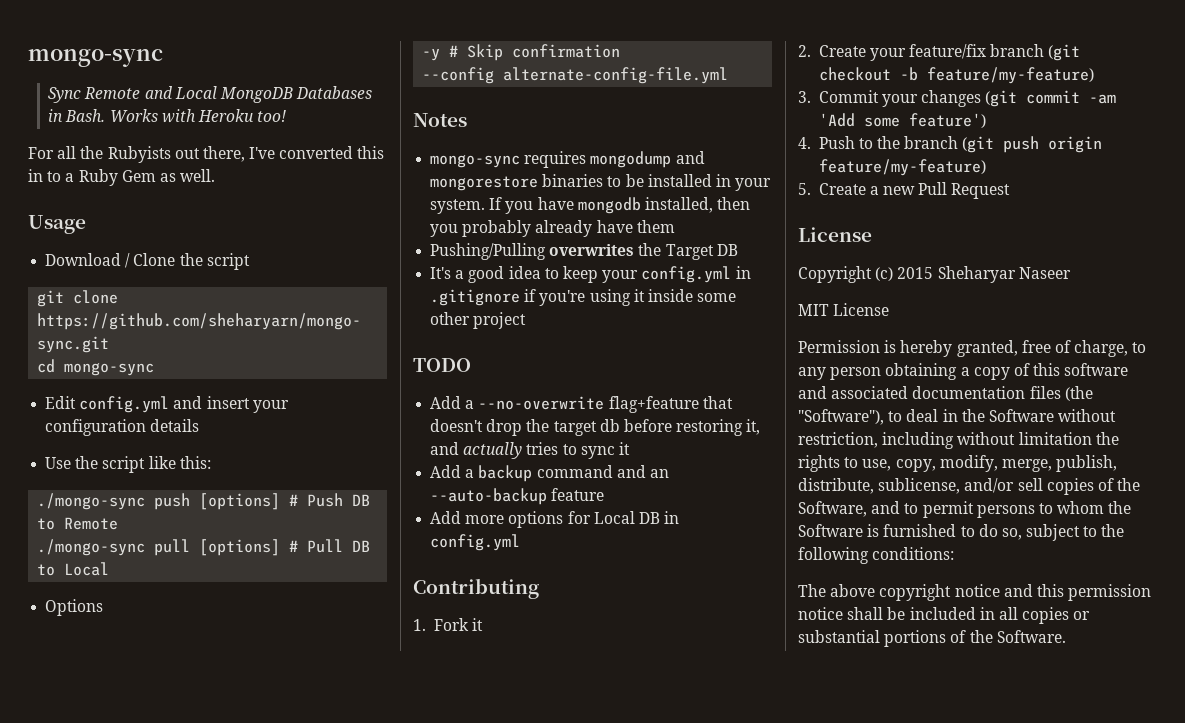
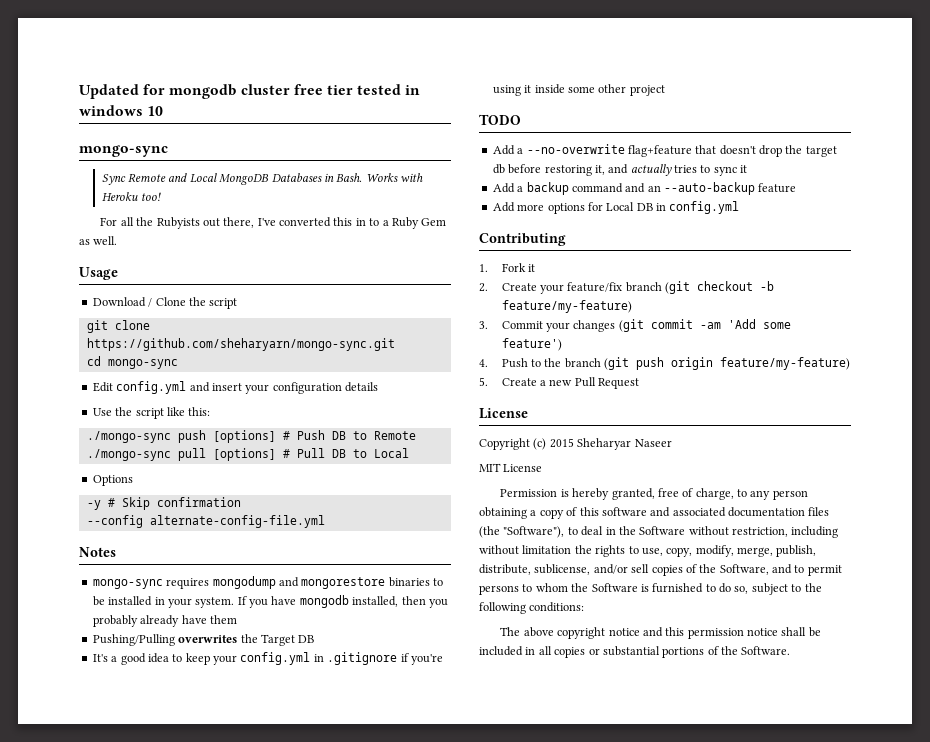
+ Updated for mongodb cluster free tier tested in windows 10

